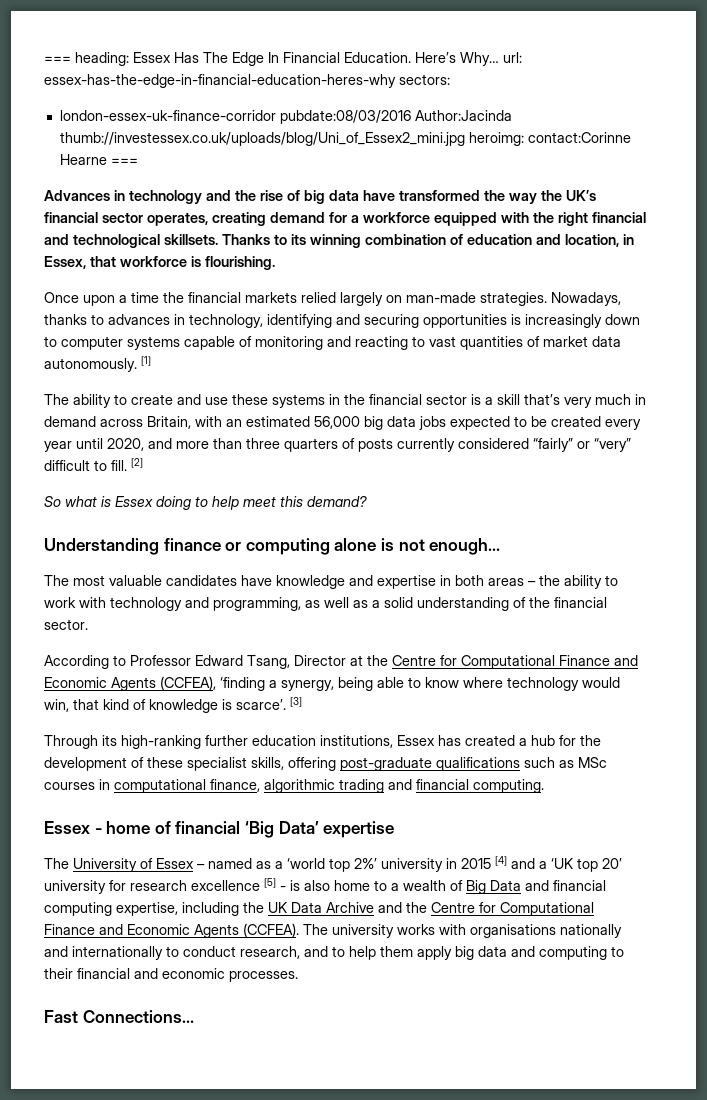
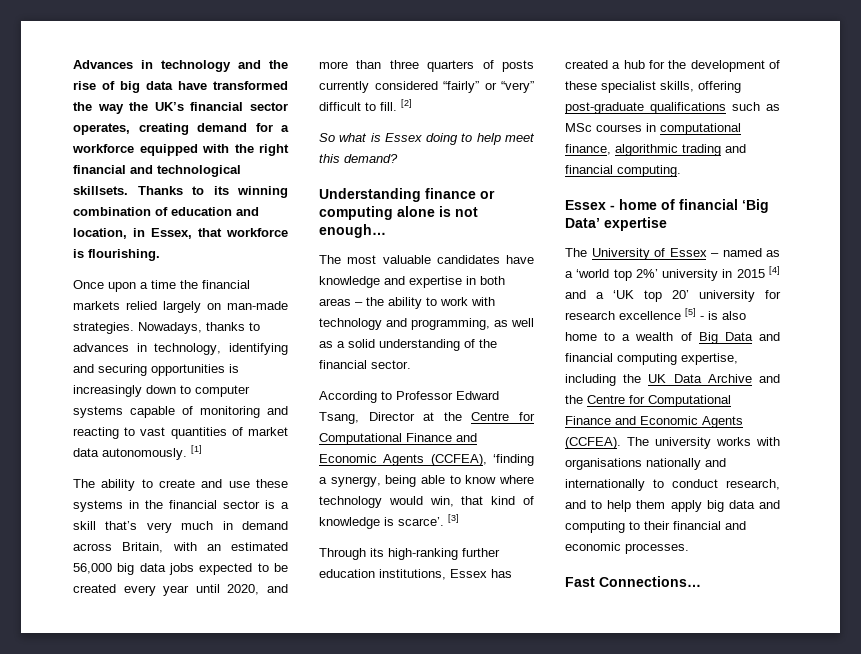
- === heading: Essex Has The Edge In Financial Education. Here’s Why… url: essex-has-the-edge-in-financial-education-heres-why sectors:
- london-essex-uk-finance-corridor pubdate:08/03/2016 Author:Jacinda thumb://investessex.co.uk/uploads/blog/Uni_of_Essex2_mini.jpg heroimg: contact:Corinne Hearne ===

